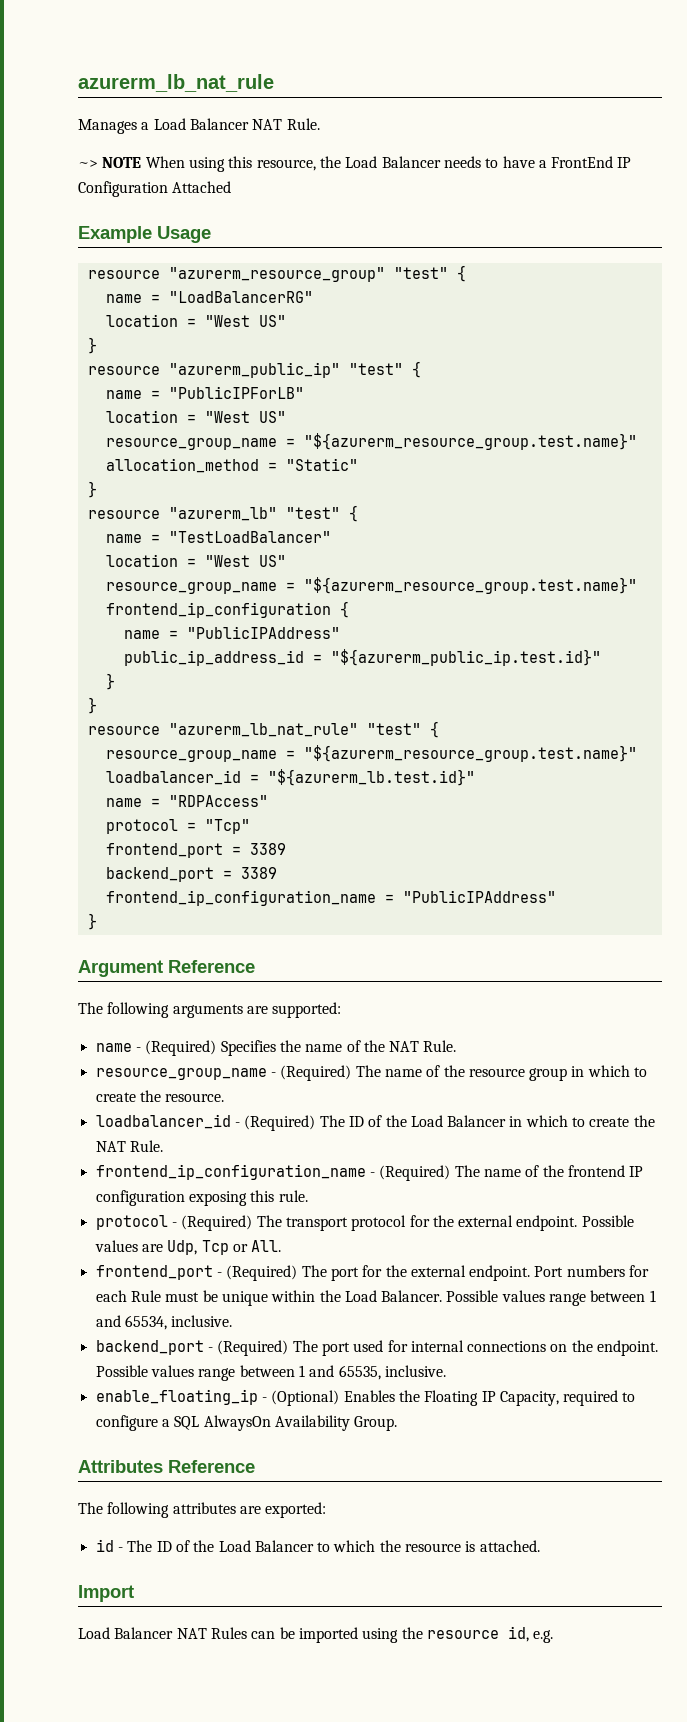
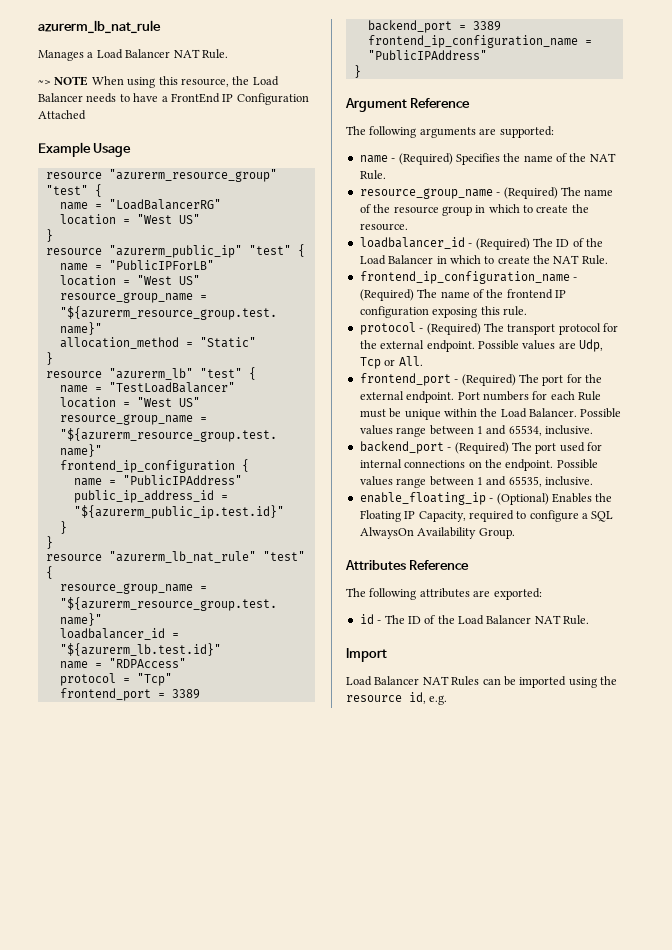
- id - The ID of the Load Balancer to which the resource is attached.
+ id - The ID of the Load Balancer NAT Rule.

